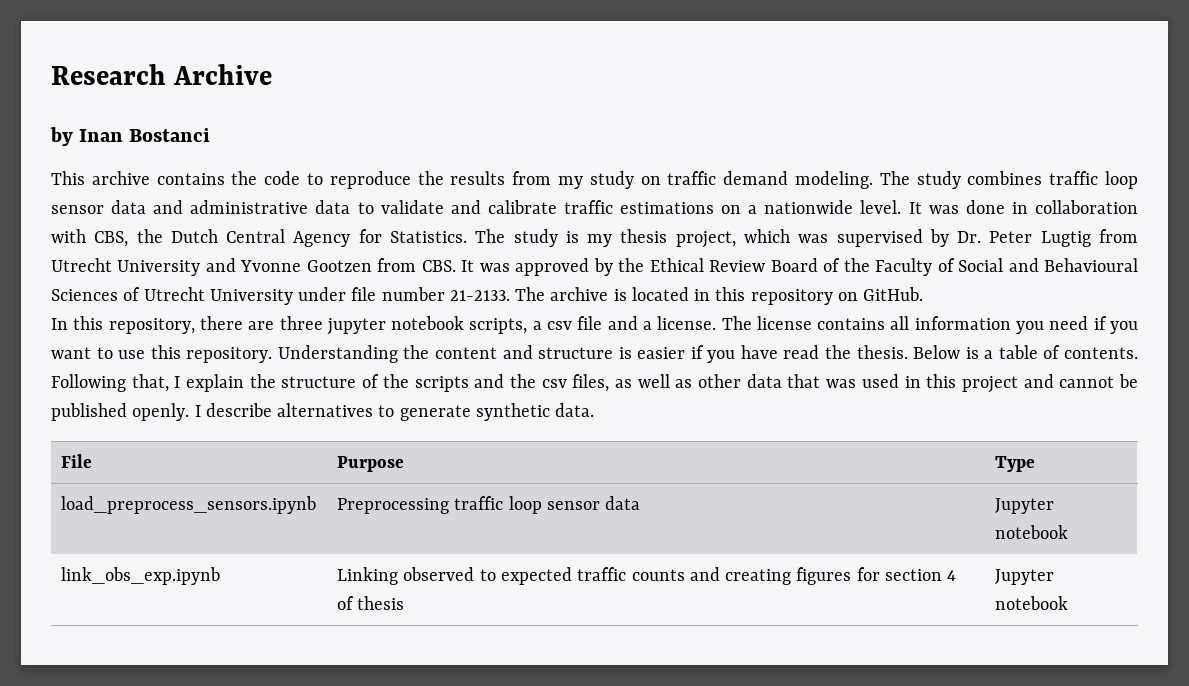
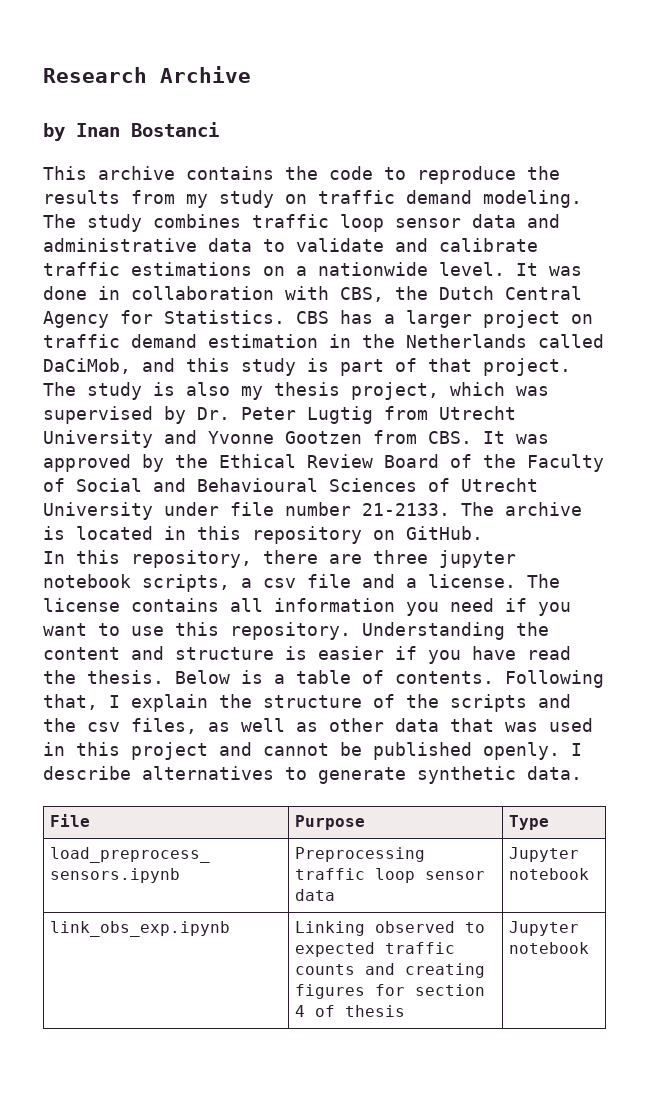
+ CBS has a larger project on traffic demand estimation in the Netherlands called DaCiMob, and this study is part of that project.
- The study is my thesis project, which was supervised by Dr. Peter Lugtig from Utrecht University and Yvonne Gootzen from CBS. It was approved by the Ethical Review Board of the Faculty of Social and Behavioural Sciences of Utrecht University under file number 21-2133.
+ The study is also my thesis project, which was supervised by Dr. Peter Lugtig from Utrecht University and Yvonne Gootzen from CBS. It was approved by the Ethical Review Board of the Faculty of Social and Behavioural Sciences of Utrecht University under file number 21-2133.

